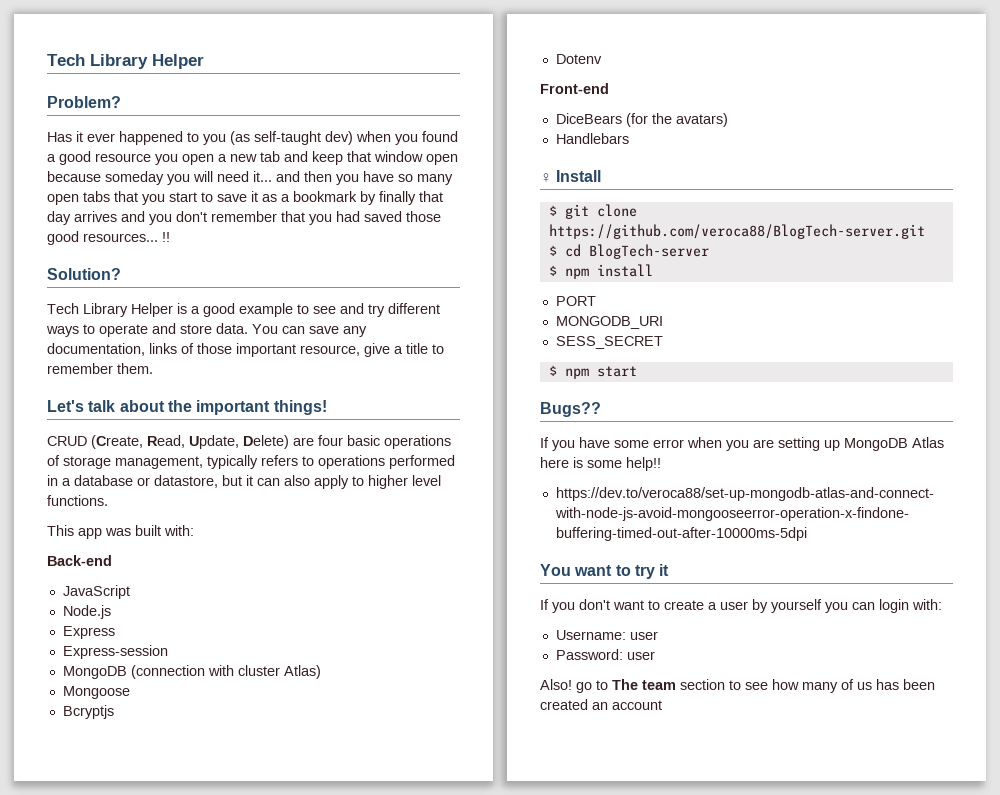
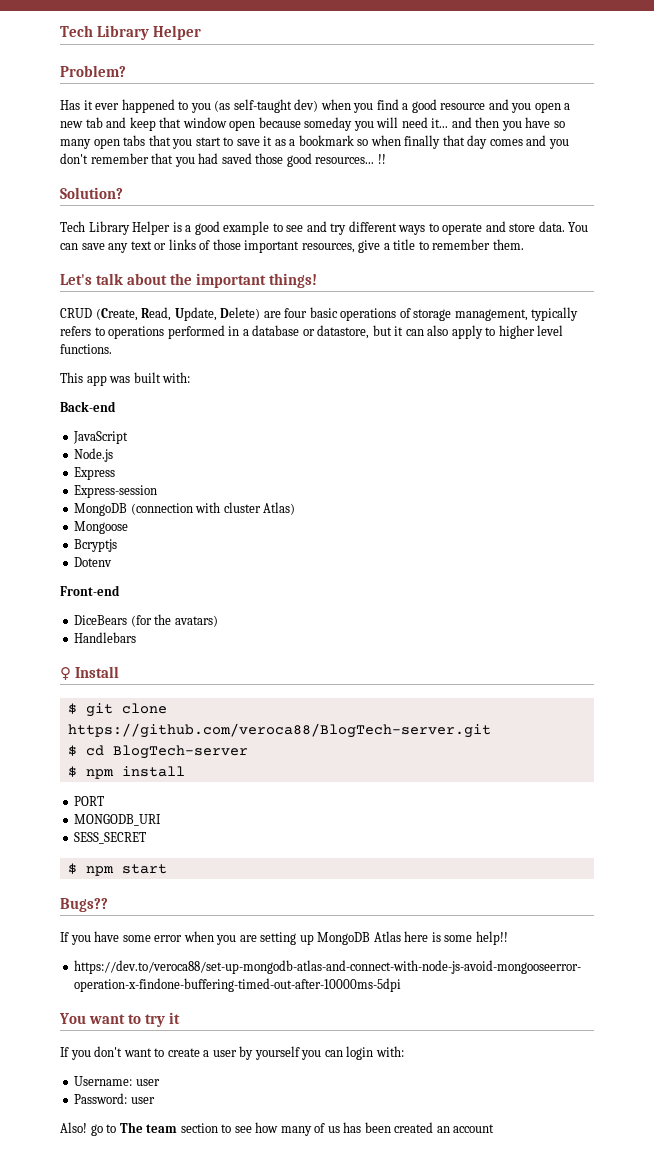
- Has it ever happened to you (as self-taught dev) when you found a good resource you open a new tab and keep that window open because someday you will need it... and then you have so many open tabs that you start to save it as a bookmark by finally that day arrives and you don't remember that you had saved those good resources...
+ Has it ever happened to you (as self-taught dev) when you find a good resource and you open a new tab and keep that window open because someday you will need it... and then you have so many open tabs that you start to save it as a bookmark so when finally that day comes and you don't remember that you had saved those good resources...
- You can save any documentation, links of those important resource, give a title to remember them.
+ You can save any text or links of those important resources, give a title to remember them.

